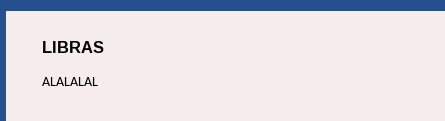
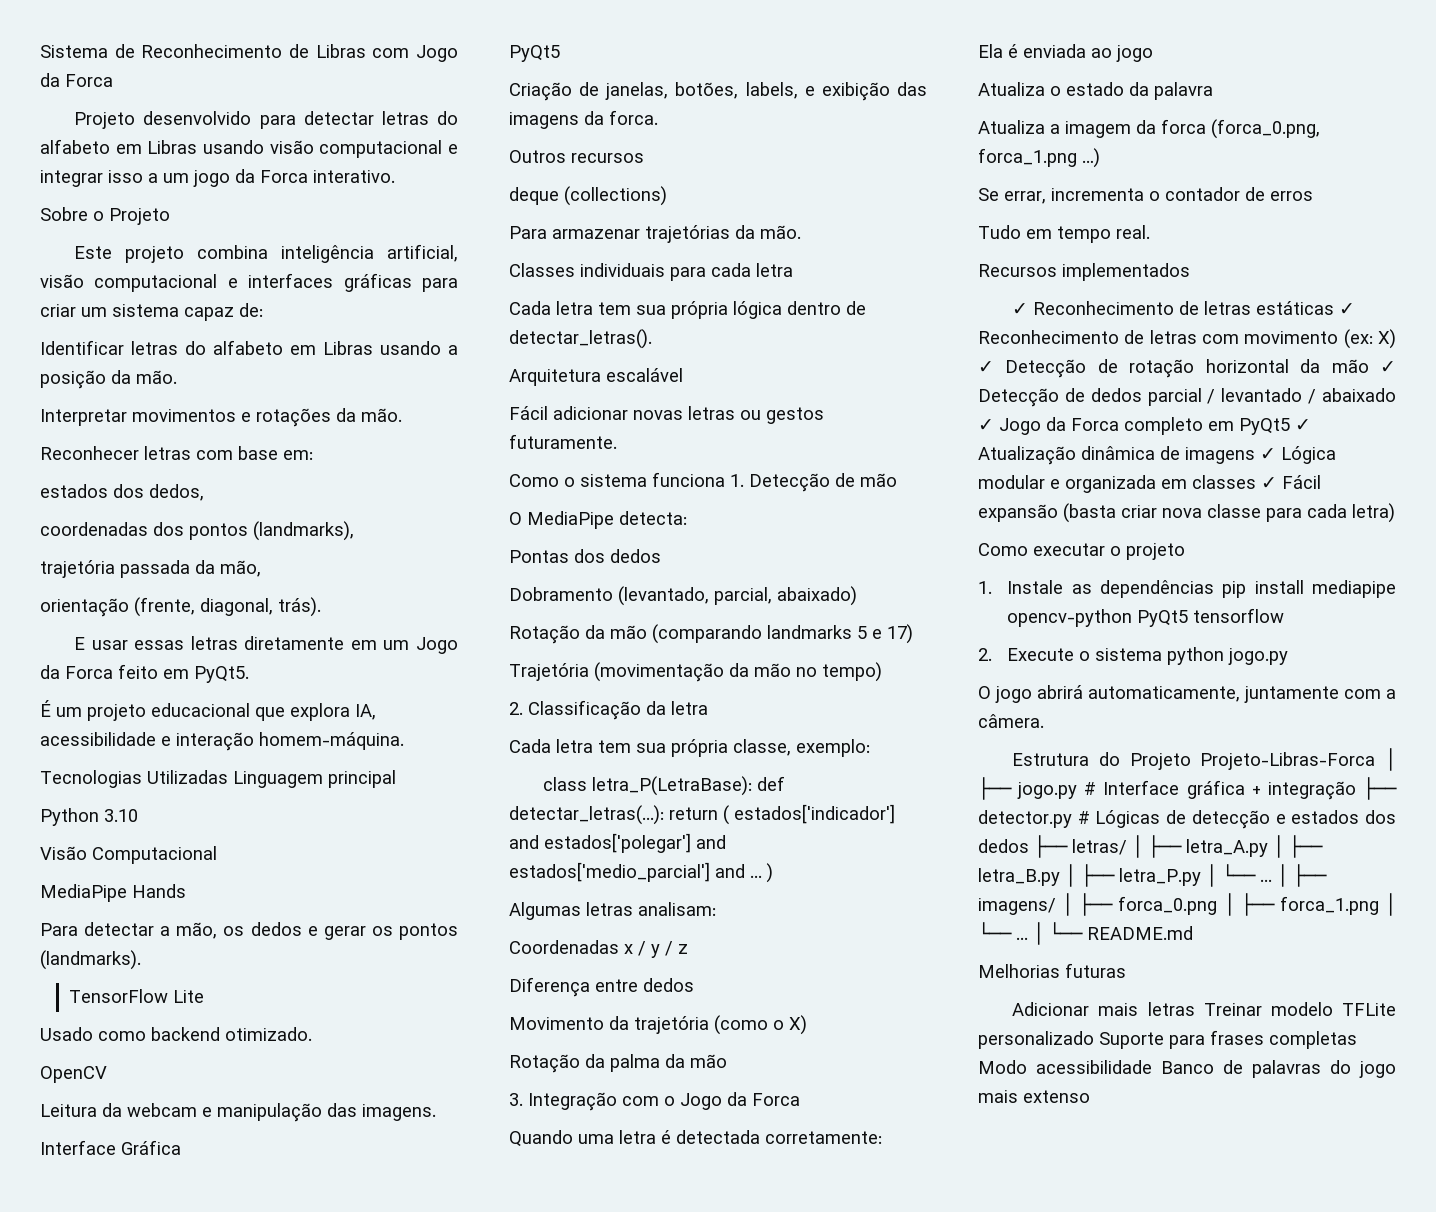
- LIBRAS
- ALALALAL
+ Sistema de Reconhecimento de Libras com Jogo da Forca
+ Projeto desenvolvido para detectar letras do alfabeto em Libras usando visão computacional e integrar isso a um jogo da Forca interativo.
+ Sobre o Projeto
+ Este projeto combina inteligência artificial, visão computacional e interfaces gráficas para criar um sistema capaz de:
+ Identificar letras do alfabeto em Libras usando a posição da mão.
+ Interpretar movimentos e rotações da mão.
+ Reconhecer letras com base em:
+ estados dos dedos,
+ coordenadas dos pontos (landmarks),
+ trajetória passada da mão,
+ orientação (frente, diagonal, trás).
+ E usar essas letras diretamente em um Jogo da Forca feito em PyQt5.
+ É um projeto educacional que explora IA, acessibilidade e interação homem-máquina.
+ Tecnologias Utilizadas Linguagem principal
+ Python 3.10
+ Visão Computacional
+ MediaPipe Hands
+ Para detectar a mão, os dedos e gerar os pontos (landmarks).
+ TensorFlow Lite
+ Usado como backend otimizado.
+ OpenCV
+ Leitura da webcam e manipulação das imagens.
+ Interface Gráfica
+ PyQt5
+ Criação de janelas, botões, labels, e exibição das imagens da forca.
+ Outros recursos
+ deque (collections)
+ Para armazenar trajetórias da mão.
+ Classes individuais para cada letra
+ Cada letra tem sua própria lógica dentro de detectar_letras().
+ Arquitetura escalável
+ Fácil adicionar novas letras ou gestos futuramente.
+ Como o sistema funciona 1. Detecção de mão
+ O MediaPipe detecta:
+ Pontas dos dedos
+ Dobramento (levantado, parcial, abaixado)
+ Rotação da mão (comparando landmarks 5 e 17)
+ Trajetória (movimentação da mão no tempo)
+ 2. Classificação da letra
+ Cada letra tem sua própria classe, exemplo:
+ class letra_P(LetraBase): def detectar_letras(...): return ( estados['indicador'] and estados['polegar'] and estados['medio_parcial'] and ... )
+ Algumas letras analisam:
+ Coordenadas x / y / z
+ Diferença entre dedos
+ Movimento da trajetória (como o X)
+ Rotação da palma da mão
+ 3. Integração com o Jogo da Forca
+ Quando uma letra é detectada corretamente:
+ Ela é enviada ao jogo
+ Atualiza o estado da palavra
+ Atualiza a imagem da forca (forca_0.png, forca_1.png …)
+ Se errar, incrementa o contador de erros
+ Tudo em tempo real.
+ Recursos implementados
+ ✓ Reconhecimento de letras estáticas ✓ Reconhecimento de letras com movimento (ex: X) ✓ Detecção de rotação horizontal da mão ✓ Detecção de dedos parcial / levantado / abaixado ✓ Jogo da Forca completo em PyQt5 ✓ Atualização dinâmica de imagens ✓ Lógica modular e organizada em classes ✓ Fácil expansão (basta criar nova classe para cada letra)
+ Como executar o projeto
+ 1. Instale as dependências pip install mediapipe opencv-python PyQt5 tensorflow
+ 2. Execute o sistema python jogo.py
+ O jogo abrirá automaticamente, juntamente com a câmera.
+ Estrutura do Projeto Projeto-Libras-Forca │ ├── jogo.py # Interface gráfica + integração ├── detector.py # Lógicas de detecção e estados dos dedos ├── letras/ │ ├── letra_A.py │ ├── letra_B.py │ ├── letra_P.py │ └── ... │ ├── imagens/ │ ├── forca_0.png │ ├── forca_1.png │ └── ... │ └── README.md
+ Melhorias futuras
+ Adicionar mais letras Treinar modelo TFLite personalizado Suporte para frases completas Modo acessibilidade Banco de palavras do jogo mais extenso

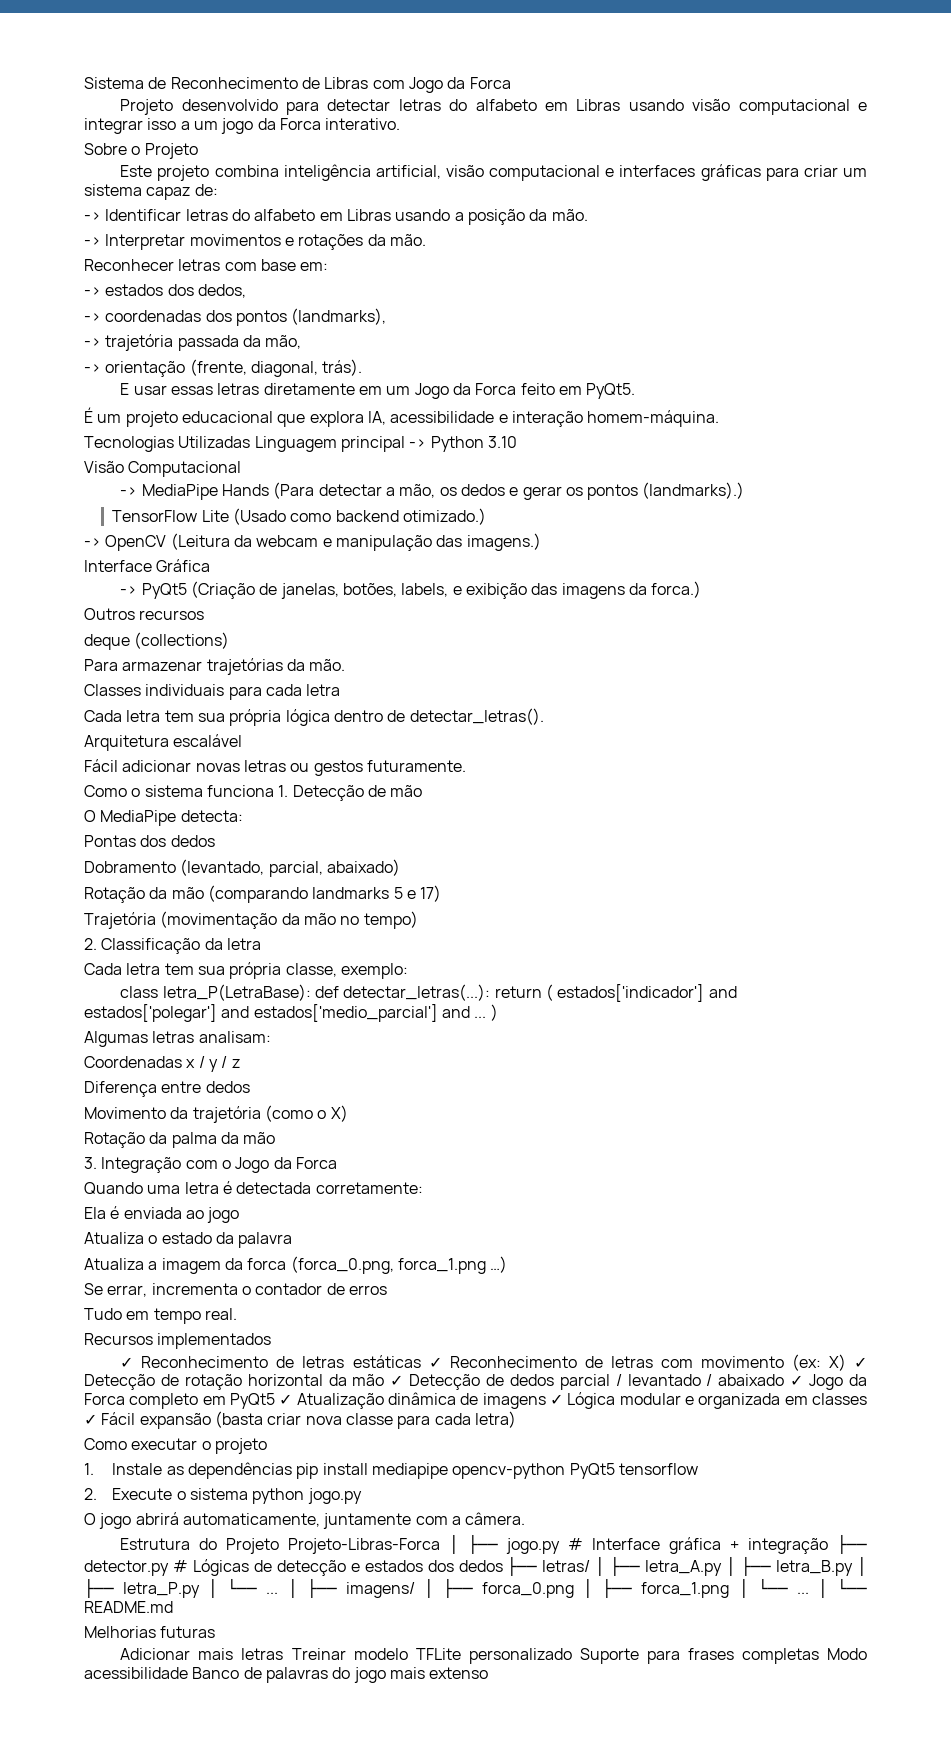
- Identificar letras do alfabeto em Libras usando a posição da mão.
+ -> Identificar letras do alfabeto em Libras usando a posição da mão.
- Interpretar movimentos e rotações da mão.
+ -> Interpretar movimentos e rotações da mão.
- estados dos dedos,
+ -> estados dos dedos,
- coordenadas dos pontos (landmarks),
+ -> coordenadas dos pontos (landmarks),
- trajetória passada da mão,
+ -> trajetória passada da mão,
- orientação (frente, diagonal, trás).
+ -> orientação (frente, diagonal, trás).
- Tecnologias Utilizadas Linguagem principal
- Python 3.10
+ Tecnologias Utilizadas Linguagem principal -> Python 3.10
- MediaPipe Hands
- Para detectar a mão, os dedos e gerar os pontos (landmarks).
+ -> MediaPipe Hands (Para detectar a mão, os dedos e gerar os pontos (landmarks).)
- TensorFlow Lite
- Usado como backend otimizado.
- OpenCV
- Leitura da webcam e manipulação das imagens.
+ TensorFlow Lite (Usado como backend otimizado.)
+ -> OpenCV (Leitura da webcam e manipulação das imagens.)
  Interface Gráfica
- PyQt5
- Criação de janelas, botões, labels, e exibição das imagens da forca.
+ -> PyQt5 (Criação de janelas, botões, labels, e exibição das imagens da forca.)

